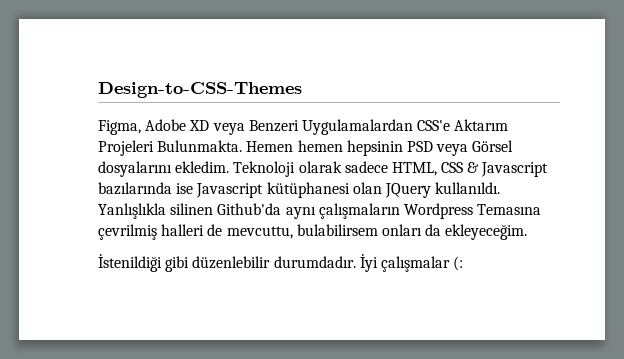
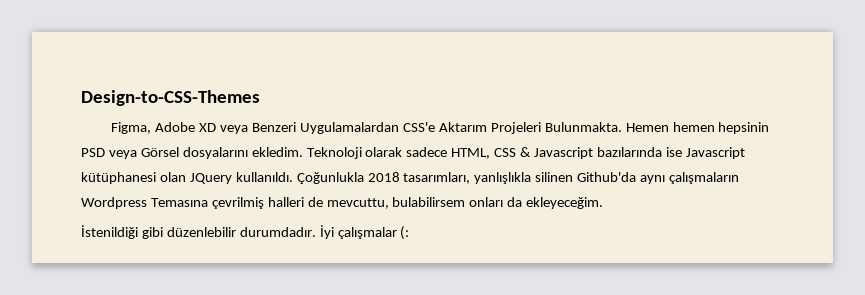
- Yanlışlıkla silinen Github'da aynı çalışmaların Wordpress Temasına çevrilmiş halleri de mevcuttu, bulabilirsem onları da ekleyeceğim.
+ Çoğunlukla 2018 tasarımları, yanlışlıkla silinen Github'da aynı çalışmaların Wordpress Temasına çevrilmiş halleri de mevcuttu, bulabilirsem onları da ekleyeceğim.

